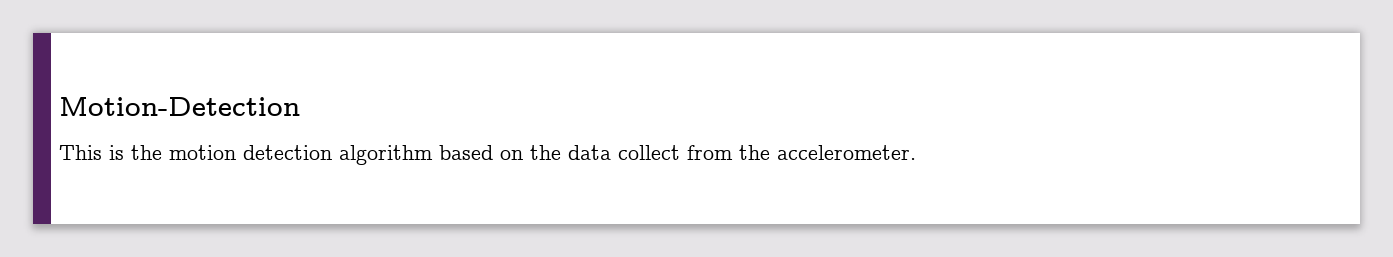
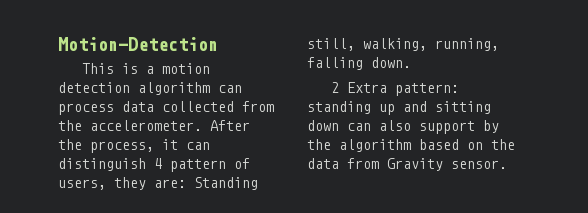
- This is the motion detection algorithm based on the data collect from the accelerometer.
+ This is a motion detection algorithm can process data collected from the accelerometer. After the process, it can distinguish 4 pattern of users, they are: Standing still, walking, running, falling down.
+ 2 Extra pattern: standing up and sitting down can also support by the algorithm based on the data from Gravity sensor.

